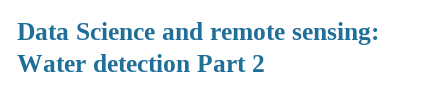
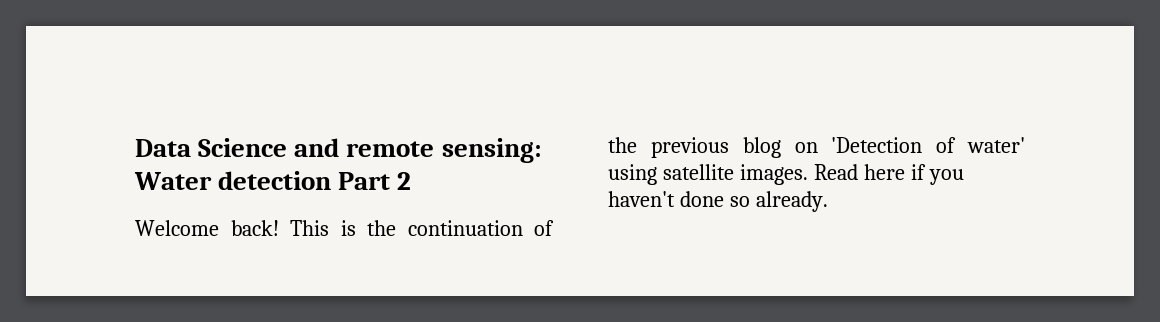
+ Welcome back! This is the continuation of the previous blog on 'Detection of water' using satellite images. Read here if you haven't done so already.

